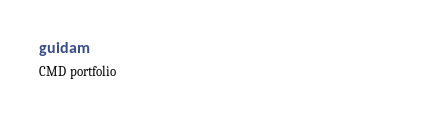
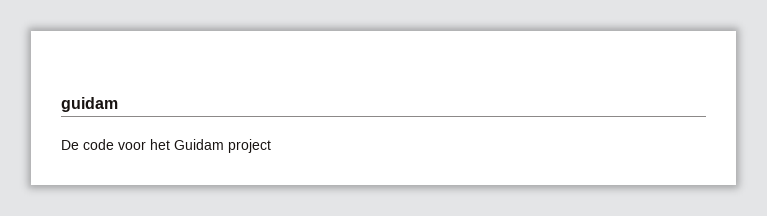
- CMD portfolio
+ De code voor het Guidam project

